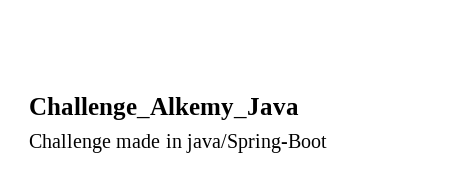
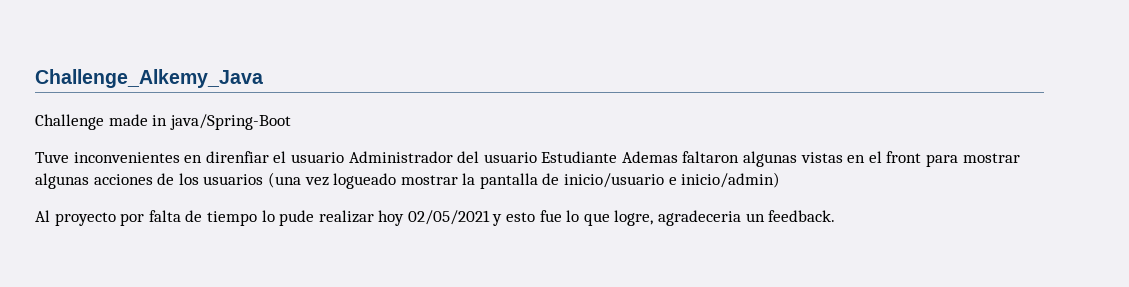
+ Tuve inconvenientes en direnfiar el usuario Administrador del usuario Estudiante Ademas faltaron algunas vistas en el front para mostrar algunas acciones de los usuarios (una vez logueado mostrar la pantalla de inicio/usuario e inicio/admin)
+ Al proyecto por falta de tiempo lo pude realizar hoy 02/05/2021 y esto fue lo que logre, agradeceria un feedback.

